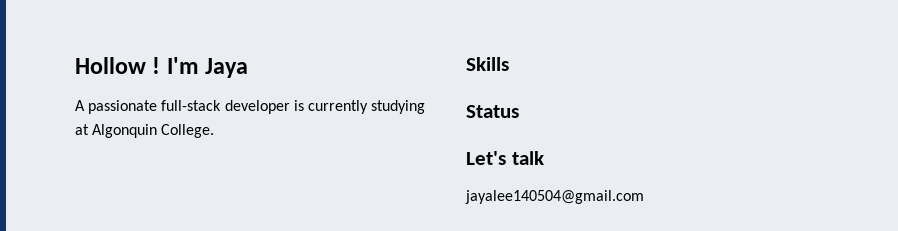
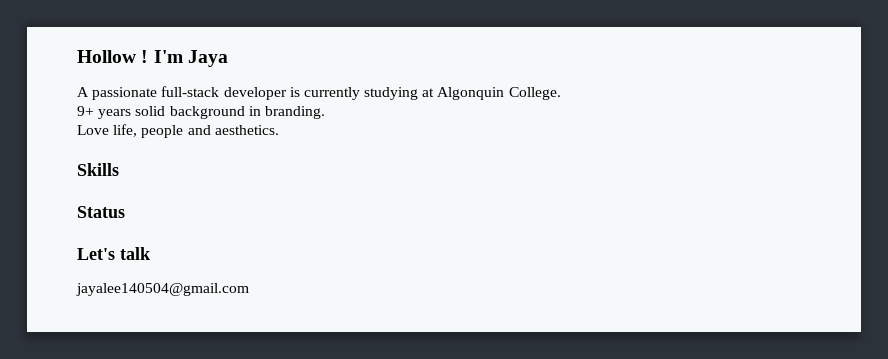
+ 9+ years solid background in branding.
+ Love life, people and aesthetics.

